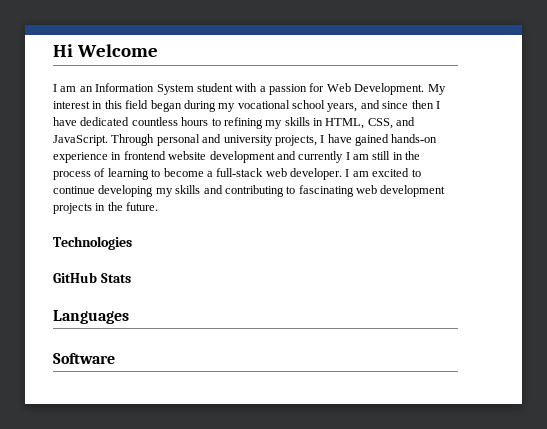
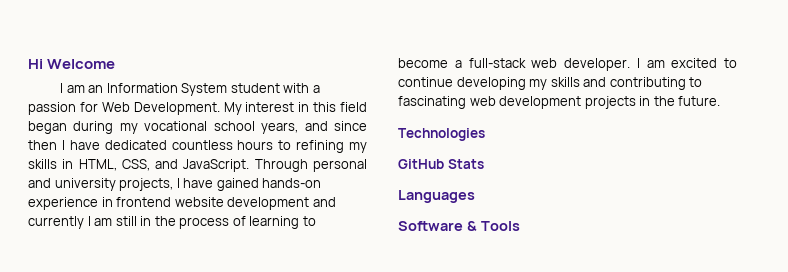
- Software
+ Software & Tools

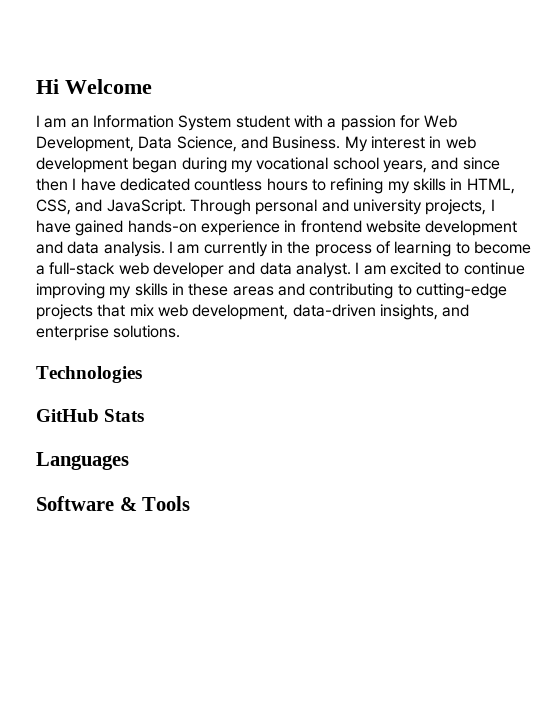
- I am an Information System student with a passion for Web Development.
+ I am an Information System student with a passion for Web Development, Data Science, and Business.
- My interest in this field began during my vocational school years, and since then I have dedicated countless hours to refining my skills in HTML, CSS, and JavaScript.
+ My interest in web development began during my vocational school years, and since then I have dedicated countless hours to refining my skills in HTML, CSS, and JavaScript.
- Through personal and university projects, I have gained hands-on experience in frontend website development and currently I am still in the process of learning to become a full-stack web developer.
+ Through personal and university projects, I have gained hands-on experience in frontend website development and data analysis. I am currently in the process of learning to become a full-stack web developer and data analyst.
- I am excited to continue developing my skills and contributing to fascinating web development projects in the future.
+ I am excited to continue improving my skills in these areas and contributing to cutting-edge projects that mix web development, data-driven insights, and enterprise solutions.

